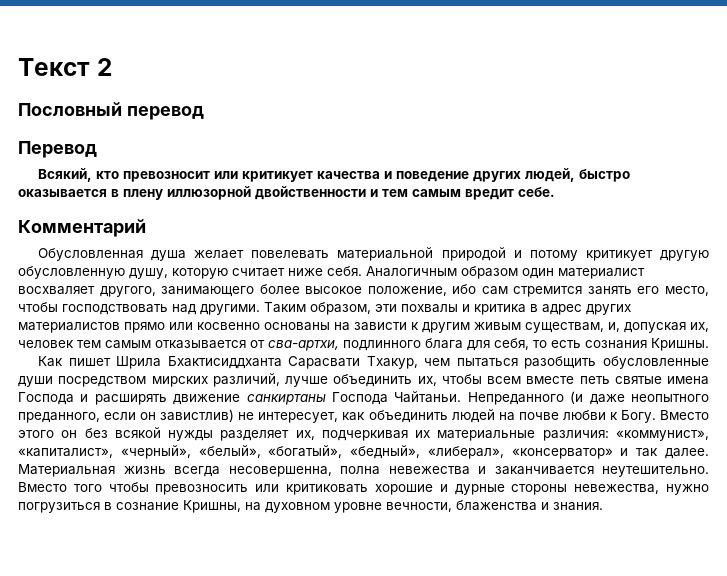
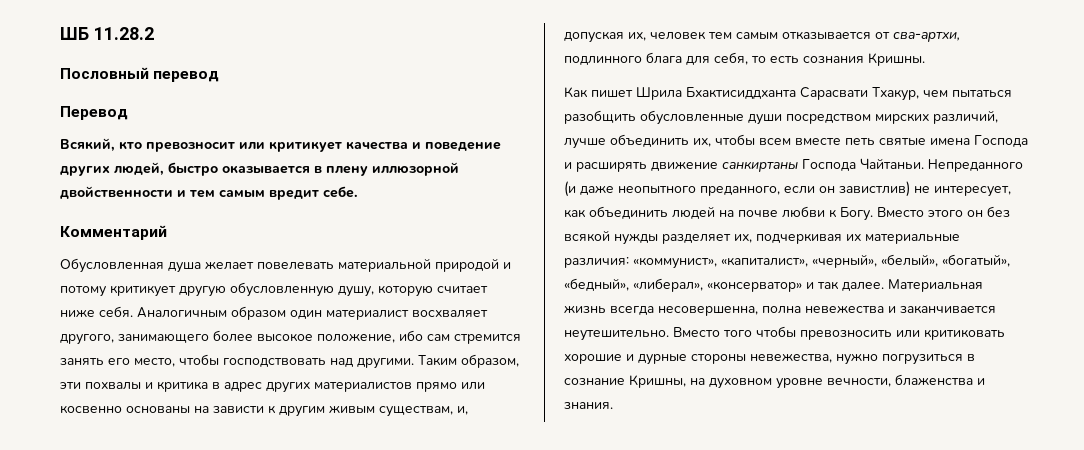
- Текст 2
+ ШБ 11.28.2

